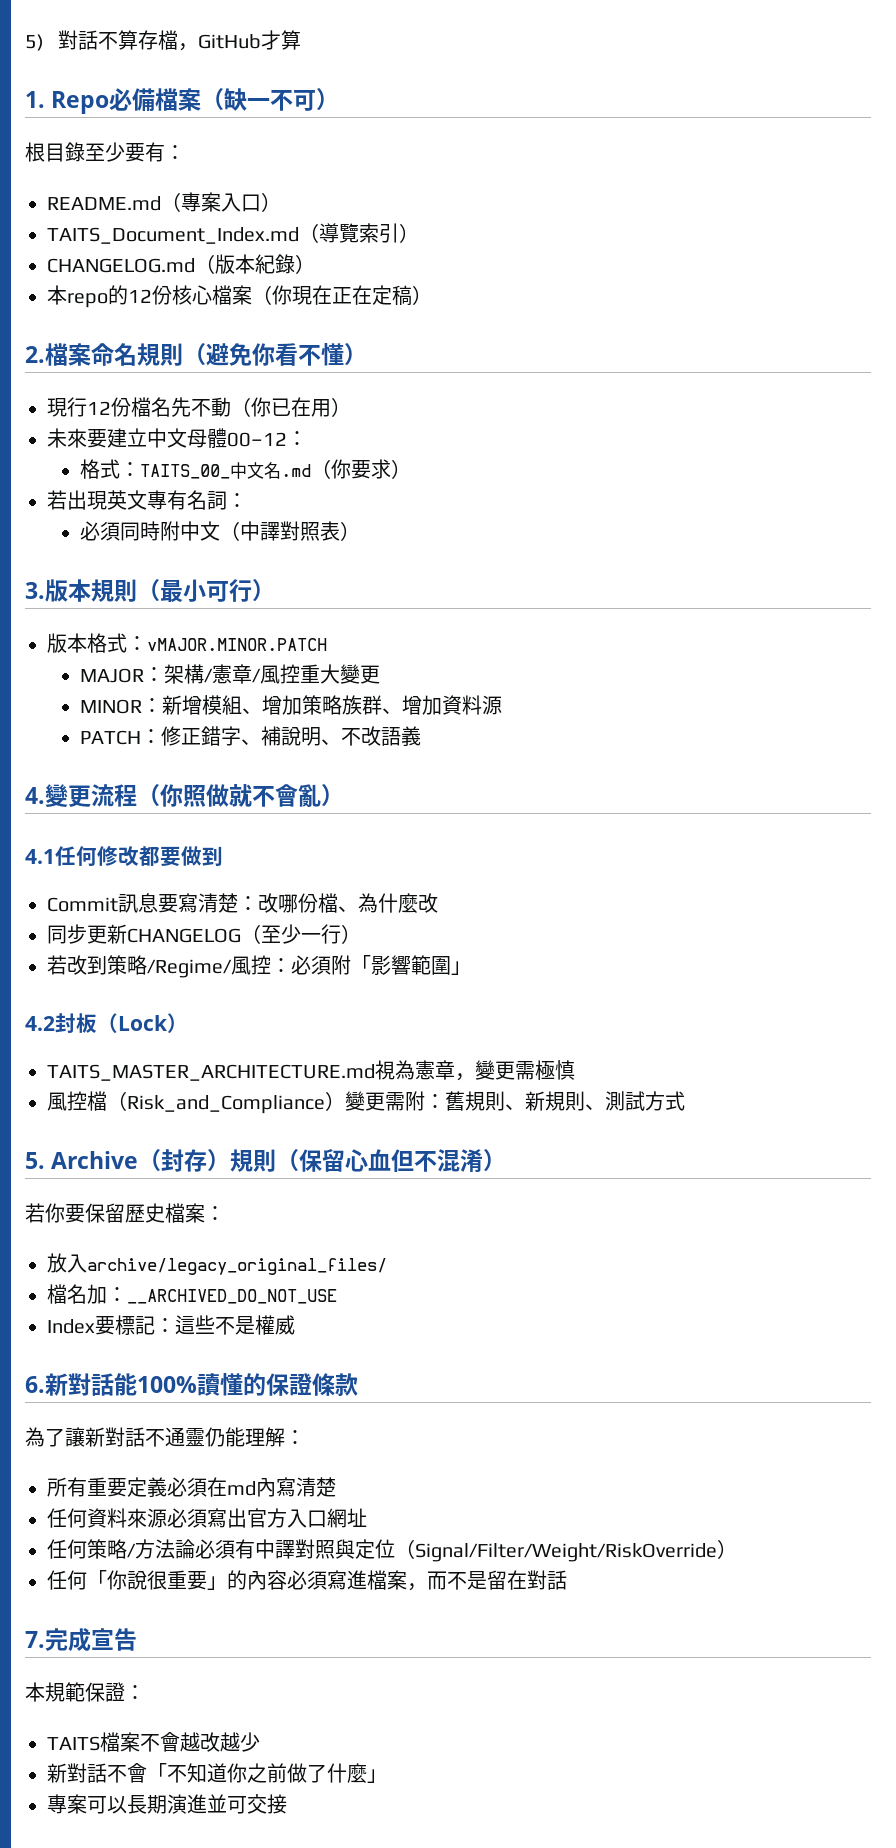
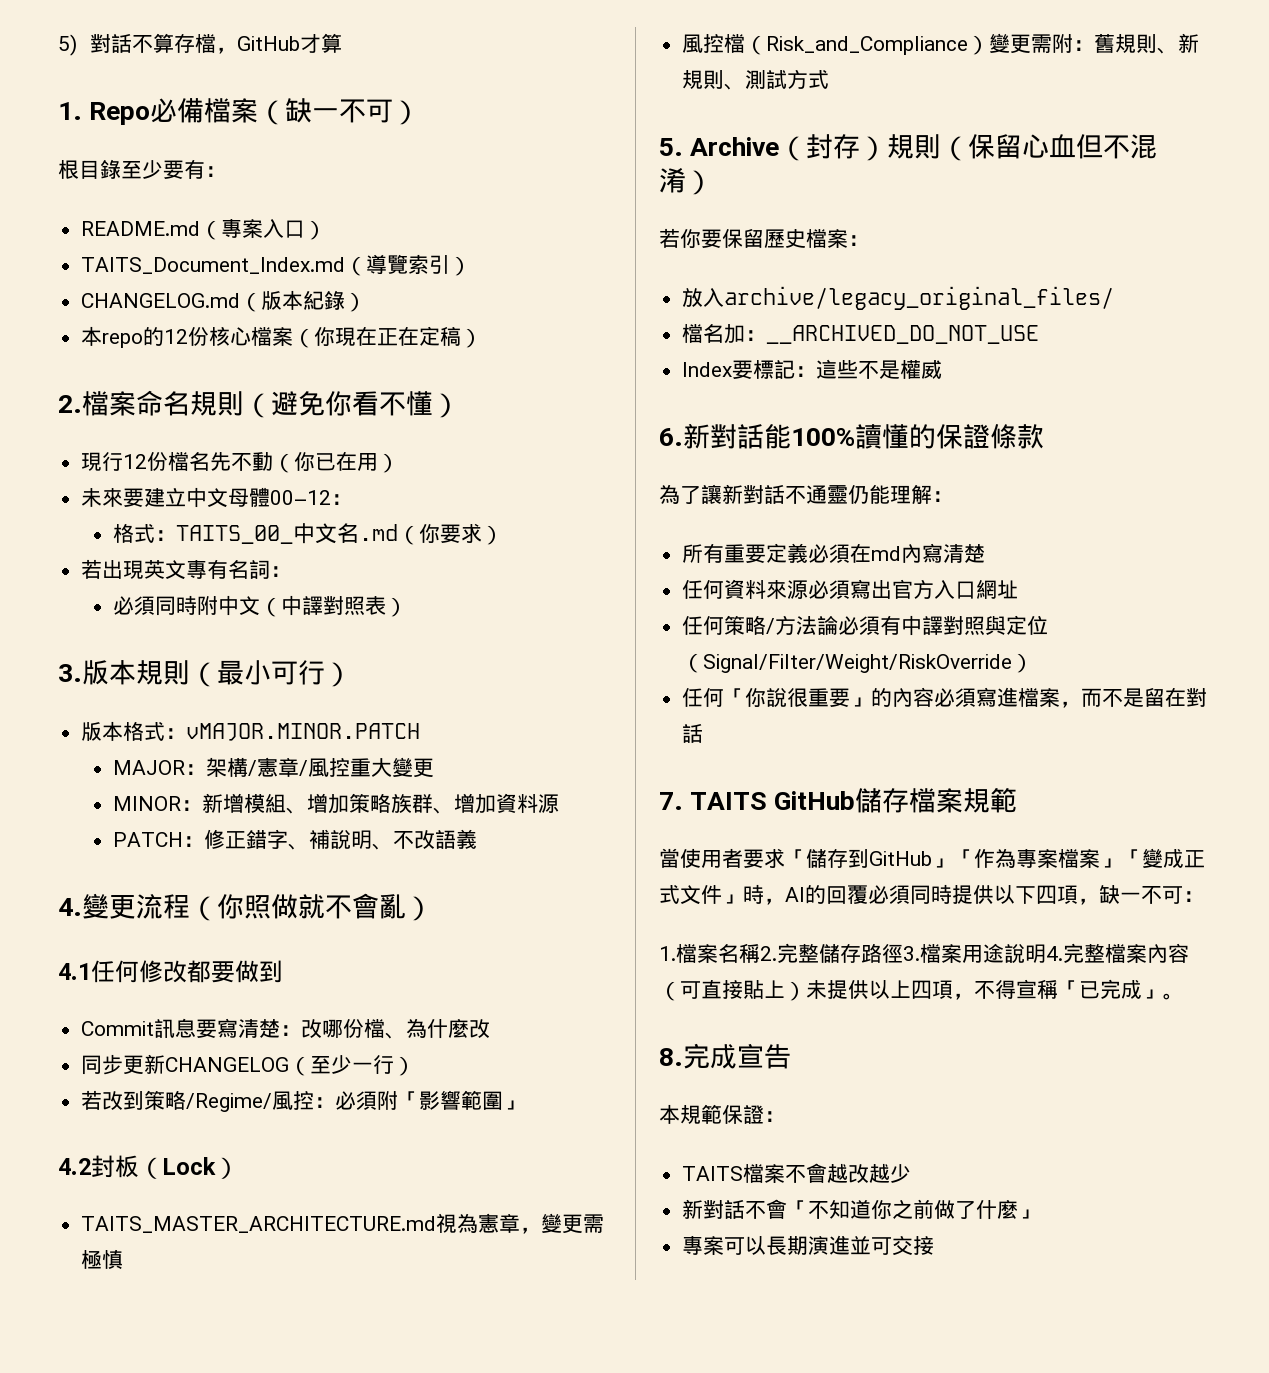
- 7.完成宣告
+ 7. TAITS GitHub儲存檔案規範
+ 當使用者要求「儲存到GitHub」「作為專案檔案」「變成正式文件」時，AI的回覆必須同時提供以下四項，缺一不可：
+ 1.檔案名稱2.完整儲存路徑3.檔案用途說明4.完整檔案內容（可直接貼上）未提供以上四項，不得宣稱「已完成」。
+ 8.完成宣告

